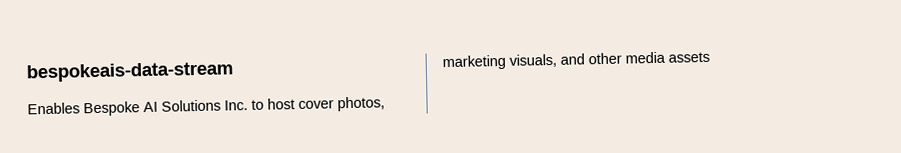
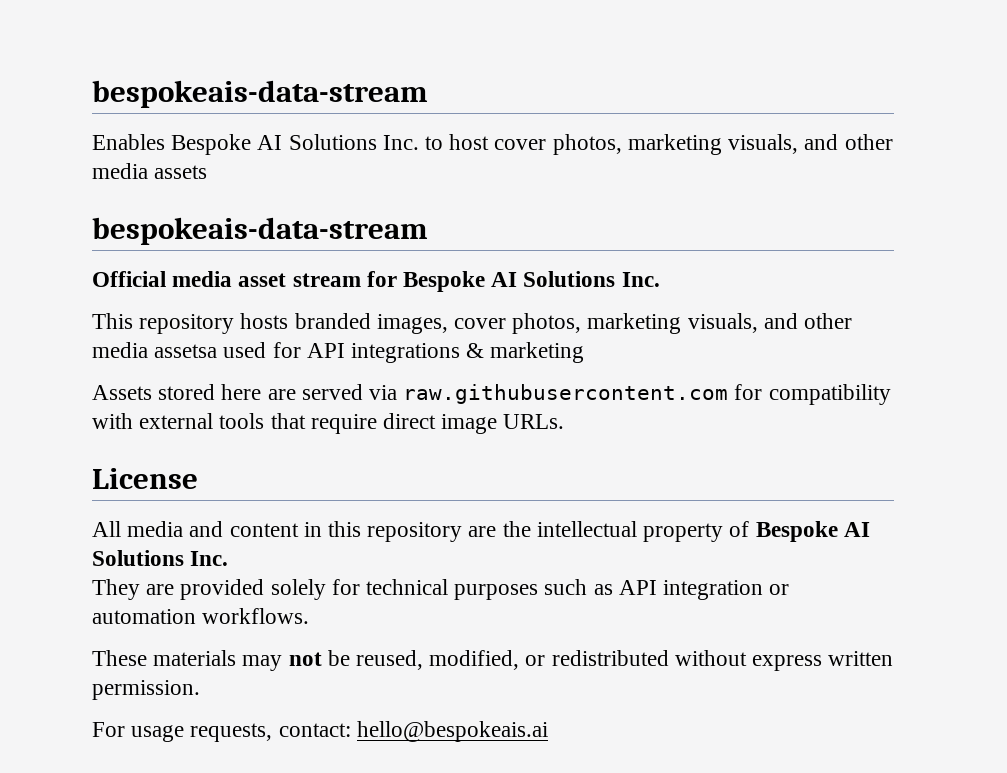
  Enables Bespoke AI Solutions Inc. to host cover photos, marketing visuals, and other media assets
+ bespokeais-data-stream
+ Official media asset stream for Bespoke AI Solutions Inc.
+ This repository hosts branded images, cover photos, marketing visuals, and other media assetsa used for API integrations & marketing
+ Assets stored here are served via raw.githubusercontent.com for compatibility with external tools that require direct image URLs.
+ License
+ All media and content in this repository are the intellectual property of Bespoke AI Solutions Inc.
+ They are provided solely for technical purposes such as API integration or automation workflows.
+ These materials may not be reused, modified, or redistributed without express written permission.
+ For usage requests, contact: hello@bespokeais.ai

